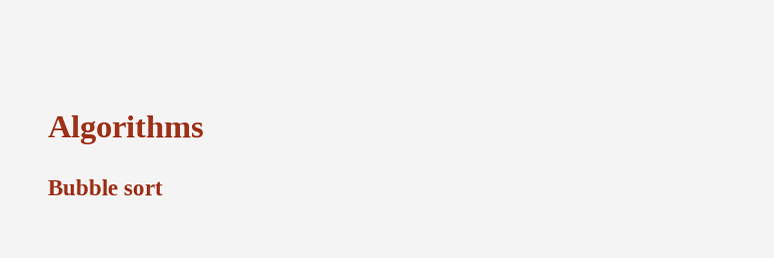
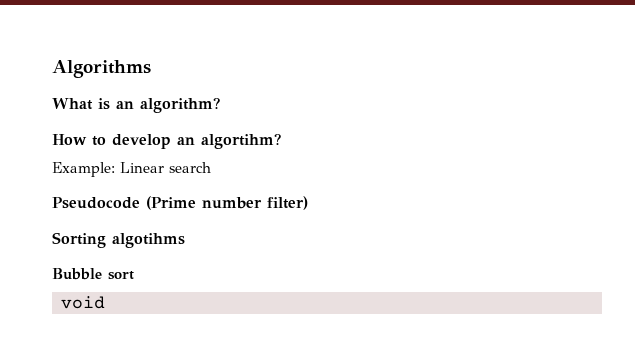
+ What is an algorithm?
+ How to develop an algortihm?
+ Example: Linear search
+ Pseudocode (Prime number filter)
+ Sorting algotihms
+ void

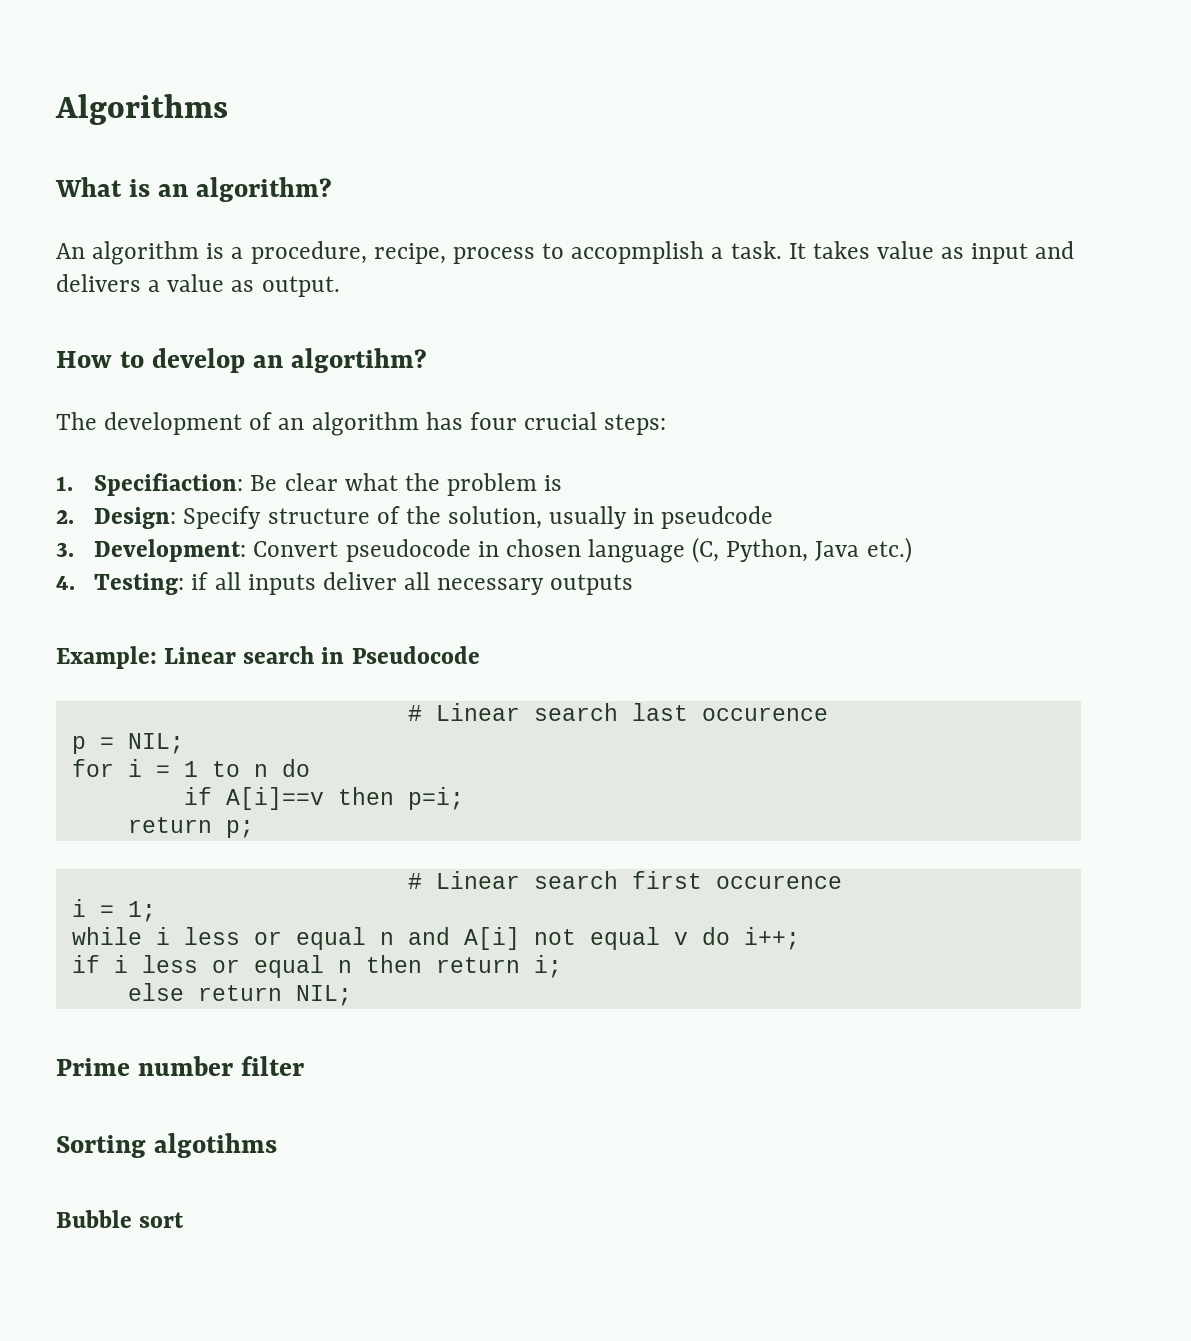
+ An algorithm is a procedure, recipe, process to accopmplish a task. It takes value as input and delivers a value as output.
- Example: Linear search
- Pseudocode (Prime number filter)
+ The development of an algorithm has four crucial steps:
+ 1. Specifiaction: Be clear what the problem is
+ 2. Design: Specify structure of the solution, usually in pseudcode
+ 3. Development: Convert pseudocode in chosen language (C, Python, Java etc.)
+ 4. Testing: if all inputs deliver all necessary outputs
+ Example: Linear search in Pseudocode
+ # Linear search last occurence
+ p = NIL;
+ for i = 1 to n do
+ if A[i]==v then p=i;
+ return p;
+ # Linear search first occurence
+ i = 1;
+ while i less or equal n and A[i] not equal v do i++;
+ if i less or equal n then return i;
+ else return NIL;
+ Prime number filter
- void

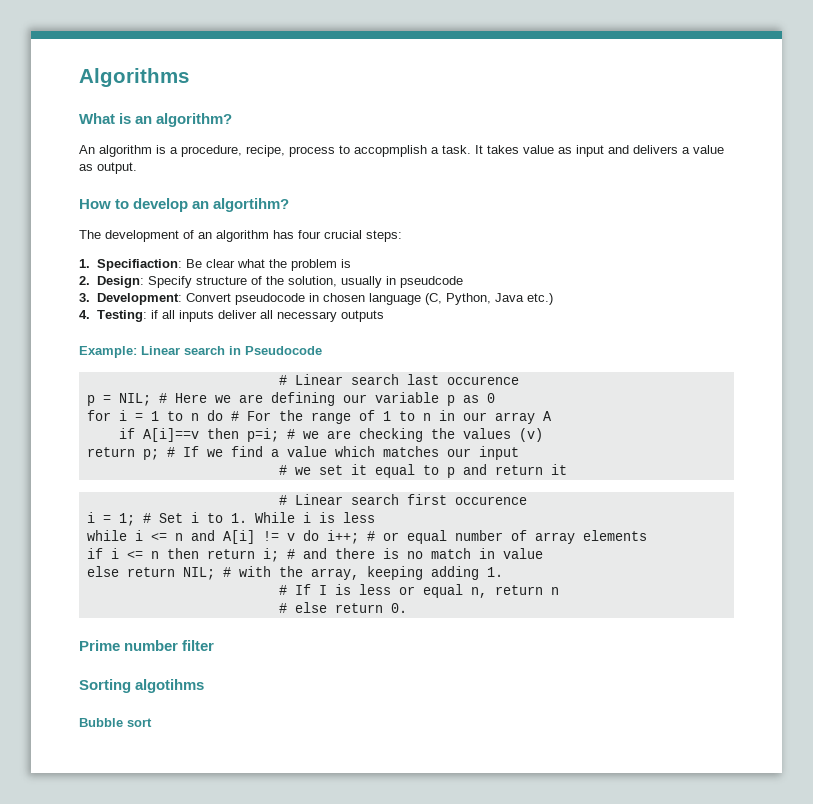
- p = NIL;
+ p = NIL; # Here we are defining our variable p as 0
- for i = 1 to n do
- if A[i]==v then p=i;
- return p;
+ for i = 1 to n do # For the range of 1 to n in our array A
+ if A[i]==v then p=i; # we are checking the values (v)
+ return p; # If we find a value which matches our input
+ # we set it equal to p and return it
- i = 1;
+ i = 1; # Set i to 1. While i is less
- while i less or equal n and A[i] not equal v do i++;
+ while i <= n and A[i] != v do i++; # or equal number of array elements
- if i less or equal n then return i;
- else return NIL;
+ if i <= n then return i; # and there is no match in value
+ else return NIL; # with the array, keeping adding 1.
+ # If I is less or equal n, return n
+ # else return 0.

